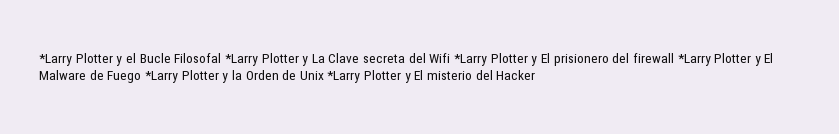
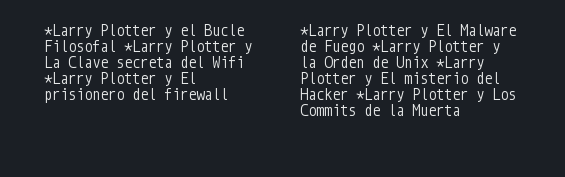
- *Larry Plotter y el Bucle Filosofal *Larry Plotter y La Clave secreta del Wifi *Larry Plotter y El prisionero del firewall *Larry Plotter y El Malware de Fuego *Larry Plotter y la Orden de Unix *Larry Plotter y El misterio del Hacker
+ *Larry Plotter y el Bucle Filosofal *Larry Plotter y La Clave secreta del Wifi *Larry Plotter y El prisionero del firewall *Larry Plotter y El Malware de Fuego *Larry Plotter y la Orden de Unix *Larry Plotter y El misterio del Hacker *Larry Plotter y Los Commits de la Muerta

